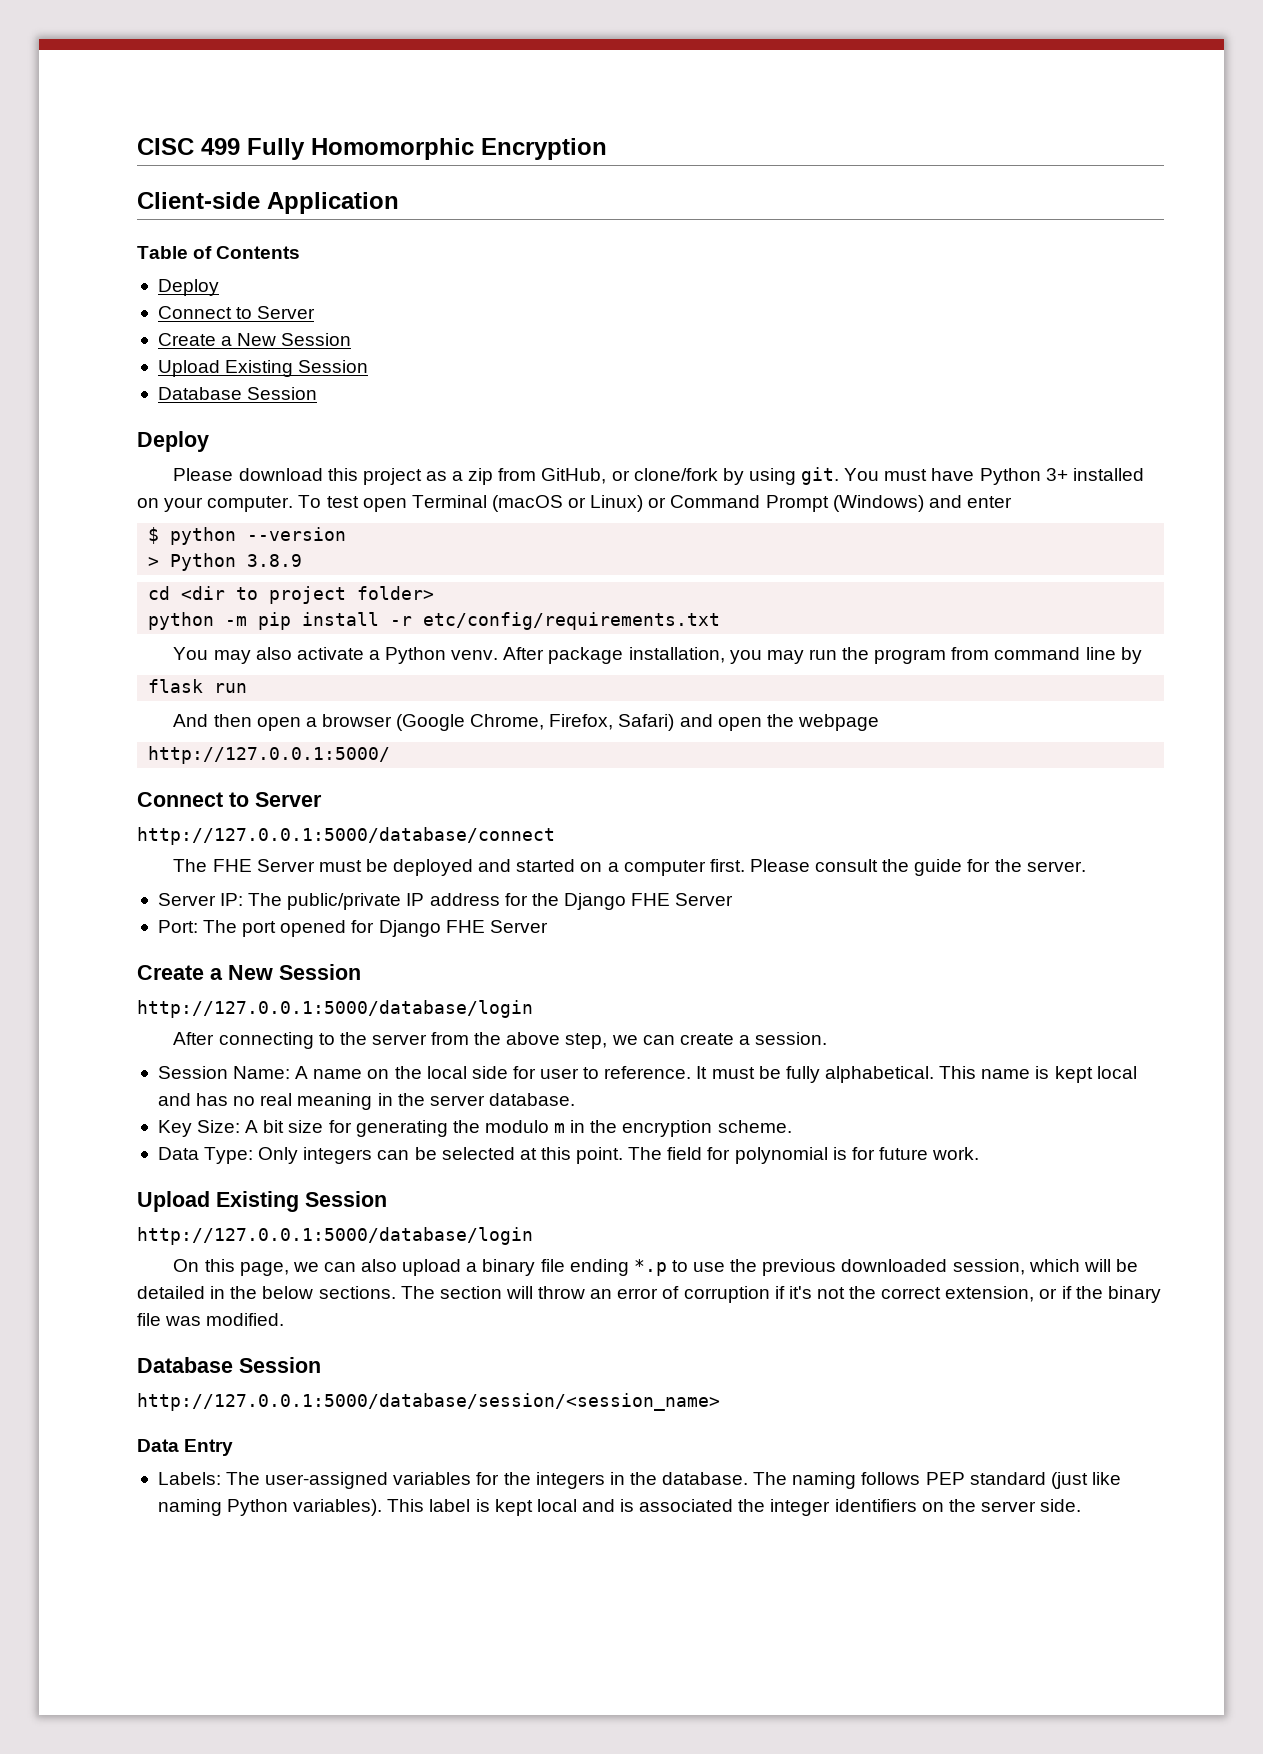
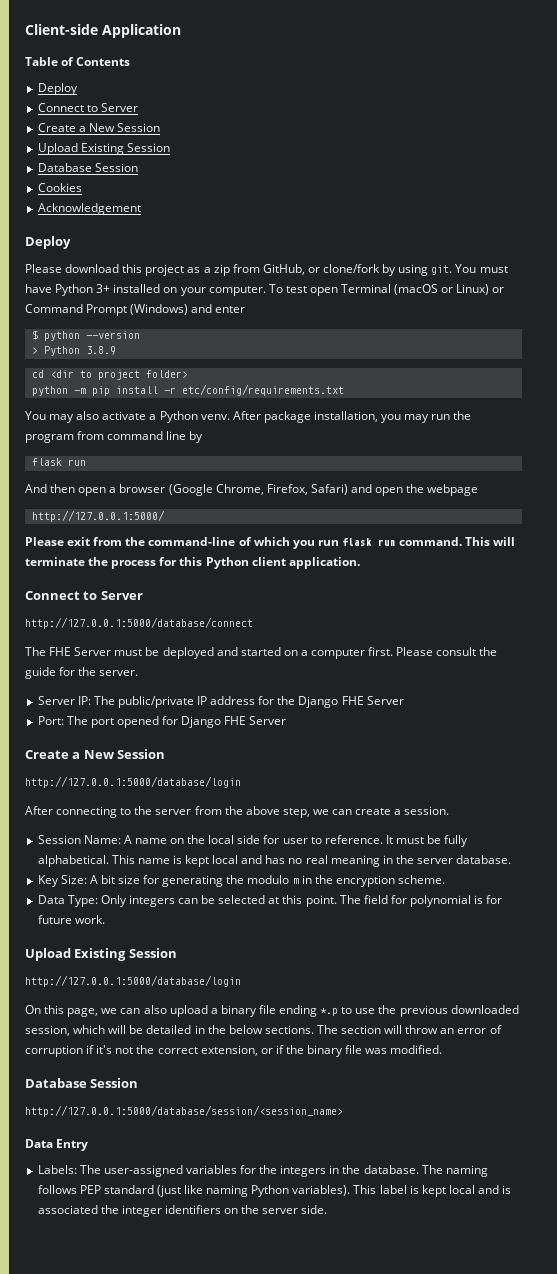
- CISC 499 Fully Homomorphic Encryption
+ Cookies
+ Acknowledgement
+ Please exit from the command-line of which you run flask run command. This will terminate the process for this Python client application.

